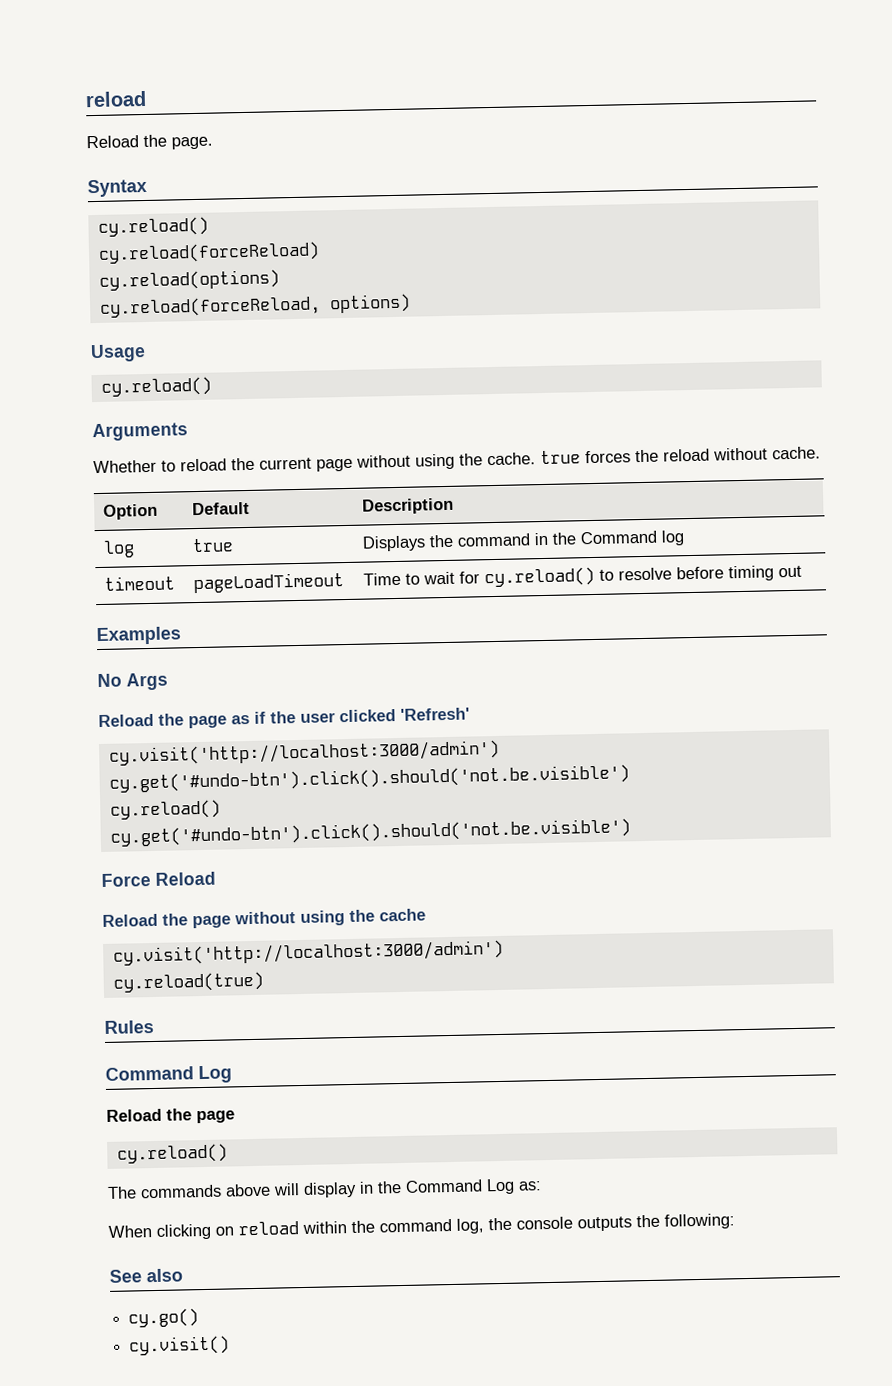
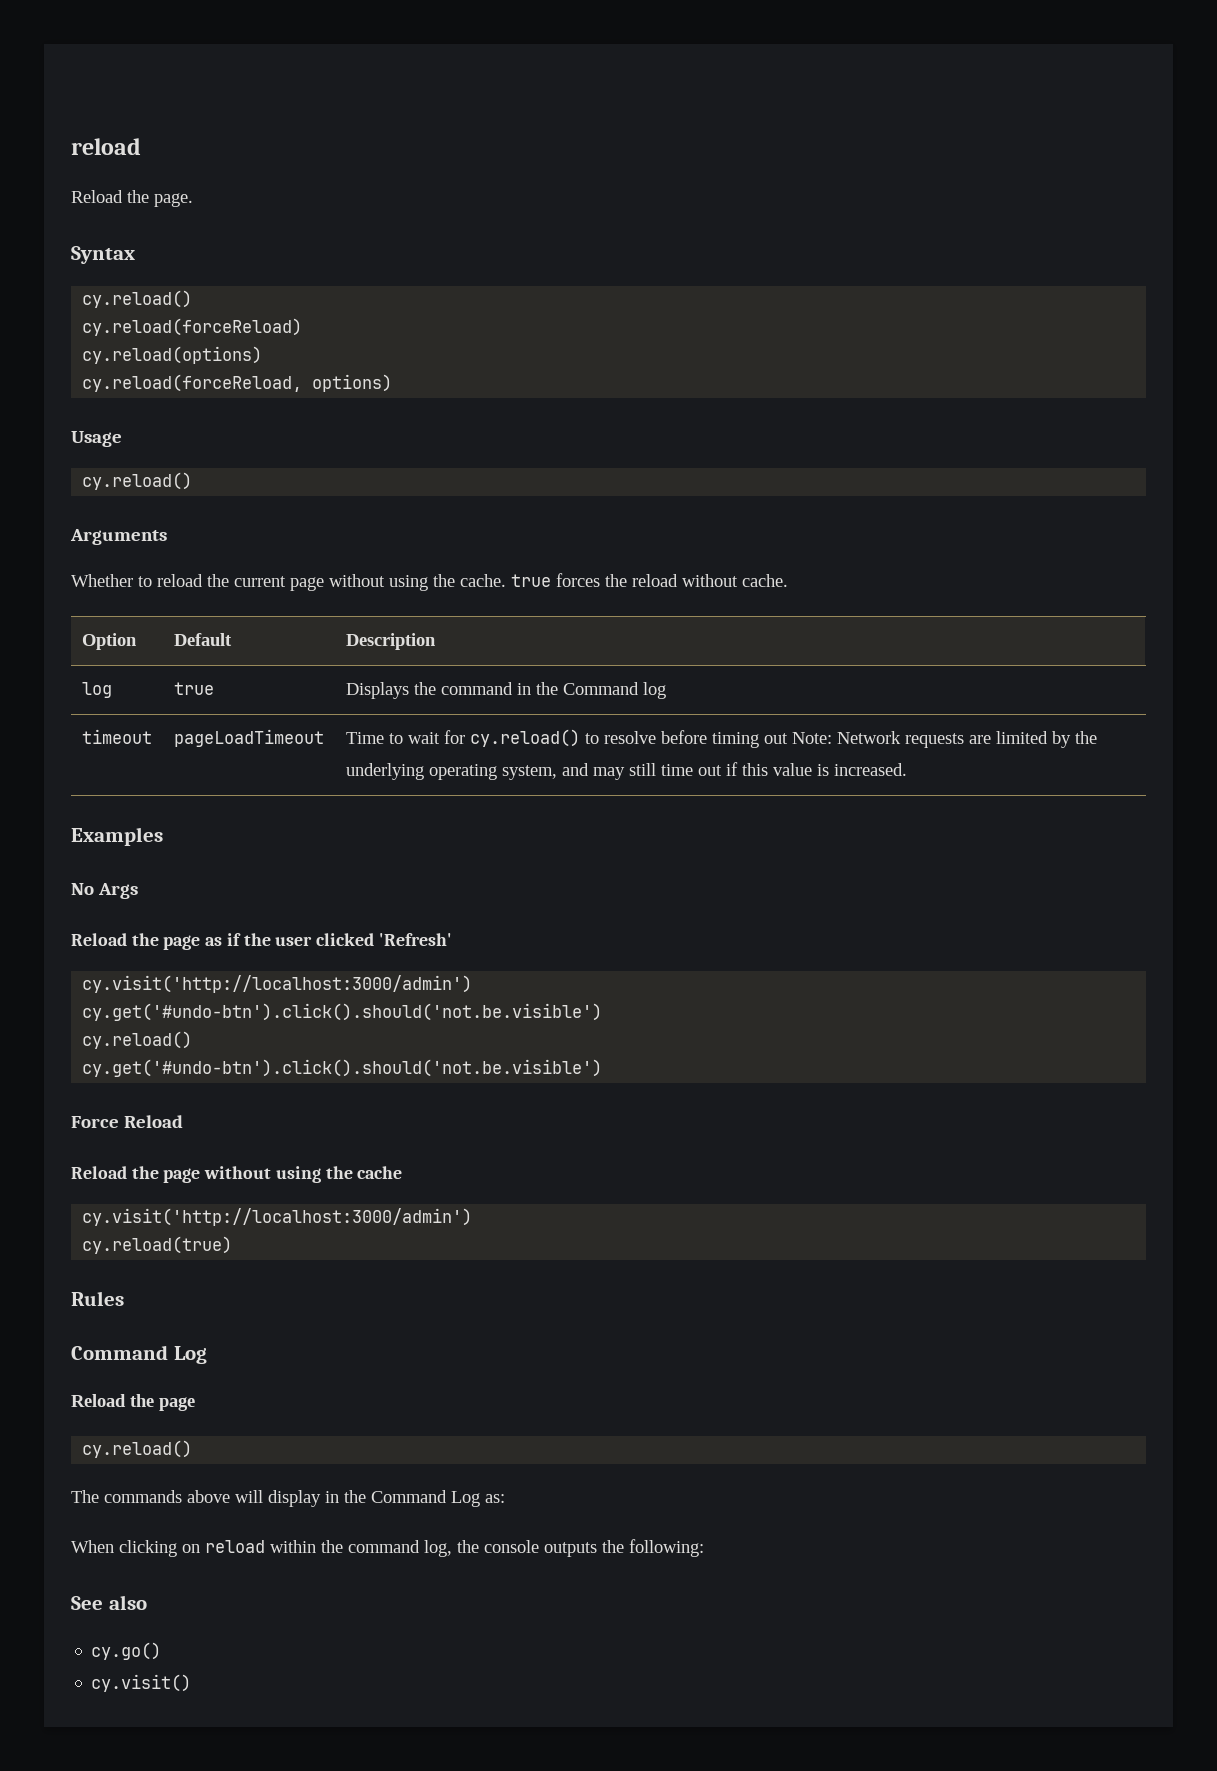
- timeout | pageLoadTimeout | Time to wait for cy.reload() to resolve before timing out
+ timeout | pageLoadTimeout | Time to wait for cy.reload() to resolve before timing out Note: Network requests are limited by the underlying operating system, and may still time out if this value is increased.

